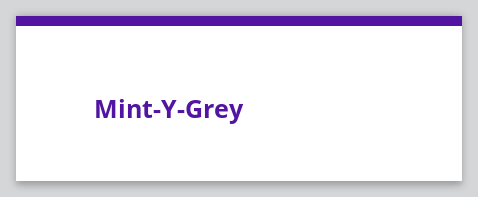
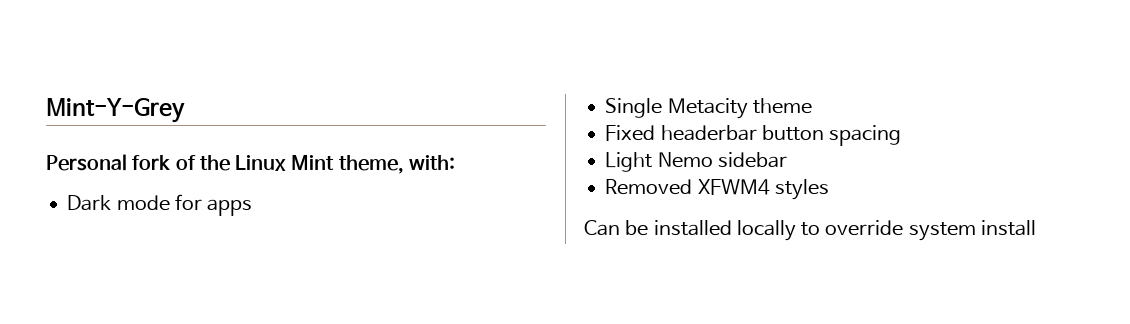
+ Personal fork of the Linux Mint theme, with:
+ Dark mode for apps
+ Single Metacity theme
+ Fixed headerbar button spacing
+ Light Nemo sidebar
+ Removed XFWM4 styles
+ Can be installed locally to override system install

